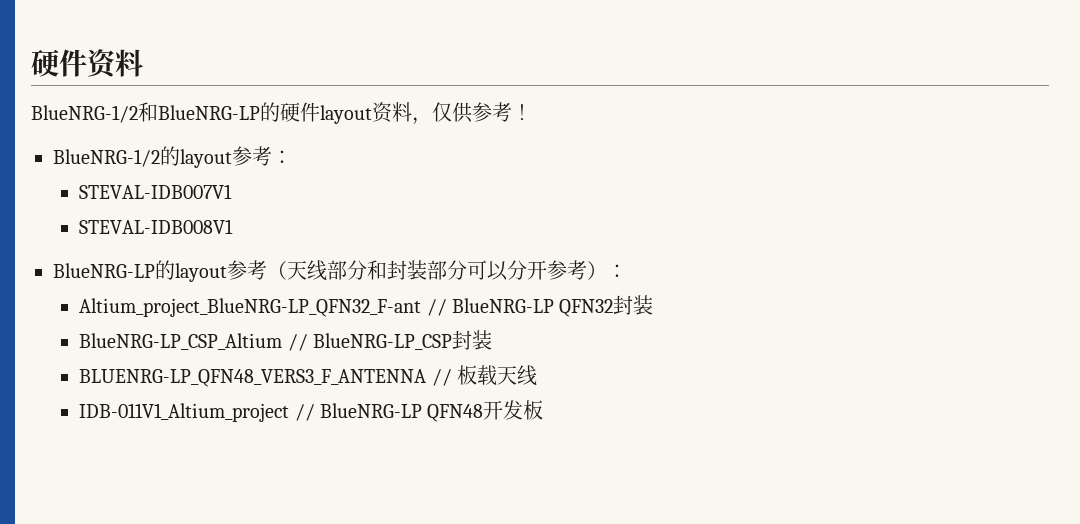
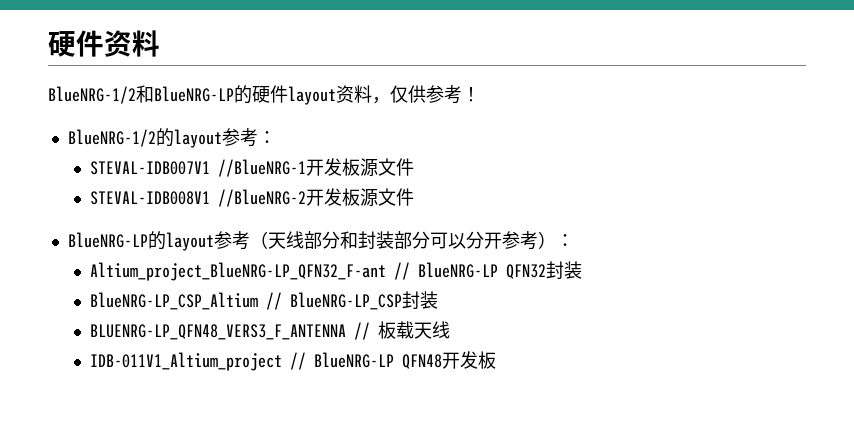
- STEVAL-IDB007V1
- STEVAL-IDB008V1
+ STEVAL-IDB007V1 //BlueNRG-1开发板源文件
+ STEVAL-IDB008V1 //BlueNRG-2开发板源文件

